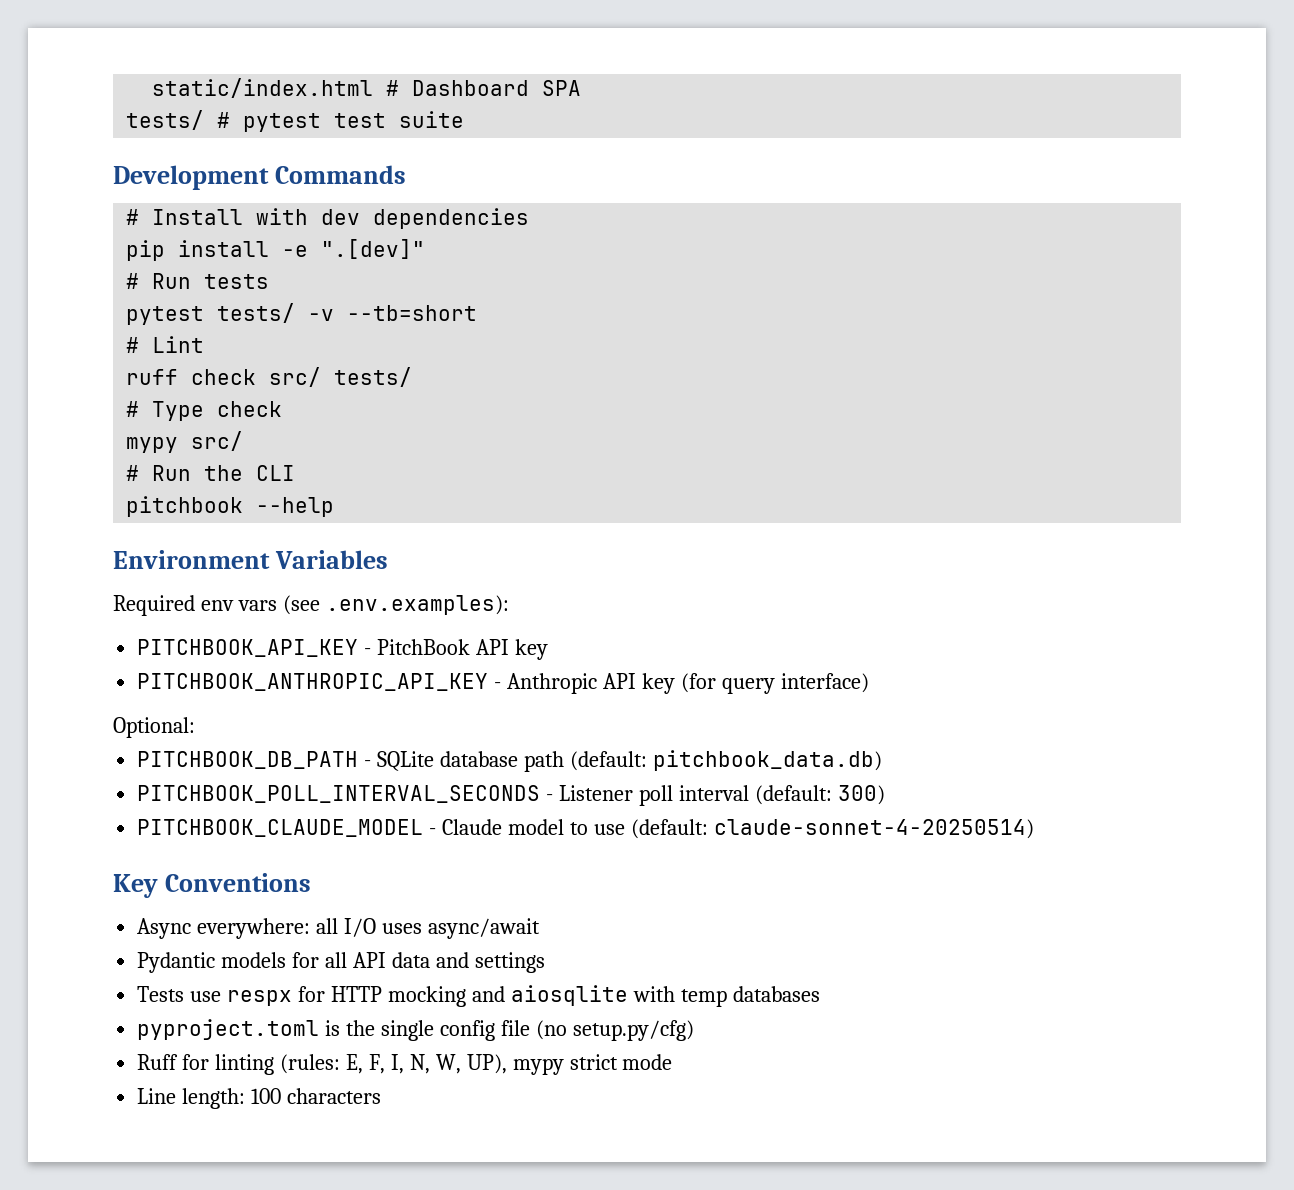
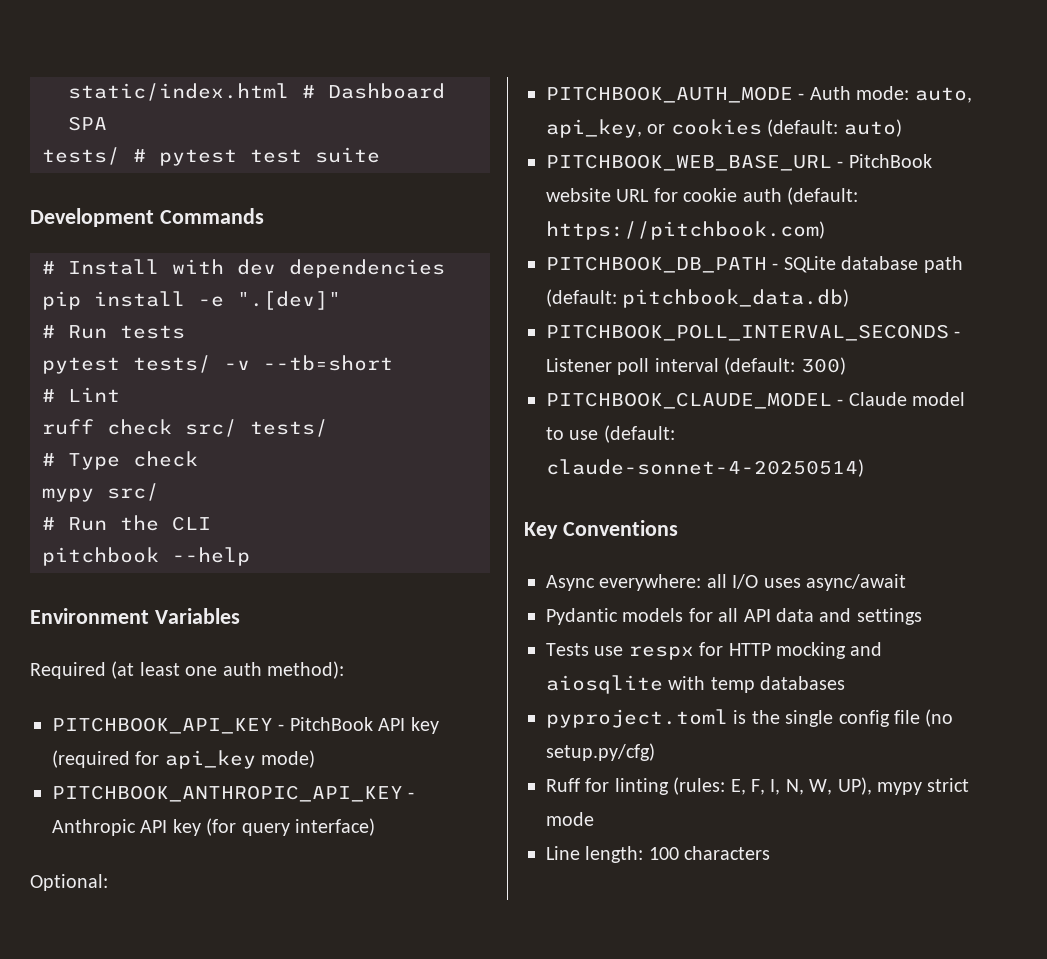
- Required env vars (see .env.examples):
+ Required (at least one auth method):
- PITCHBOOK_API_KEY - PitchBook API key
+ PITCHBOOK_API_KEY - PitchBook API key (required for api_key mode)
+ PITCHBOOK_AUTH_MODE - Auth mode: auto, api_key, or cookies (default: auto)
+ PITCHBOOK_WEB_BASE_URL - PitchBook website URL for cookie auth (default: https://pitchbook.com)

